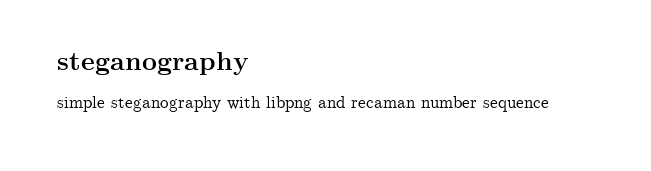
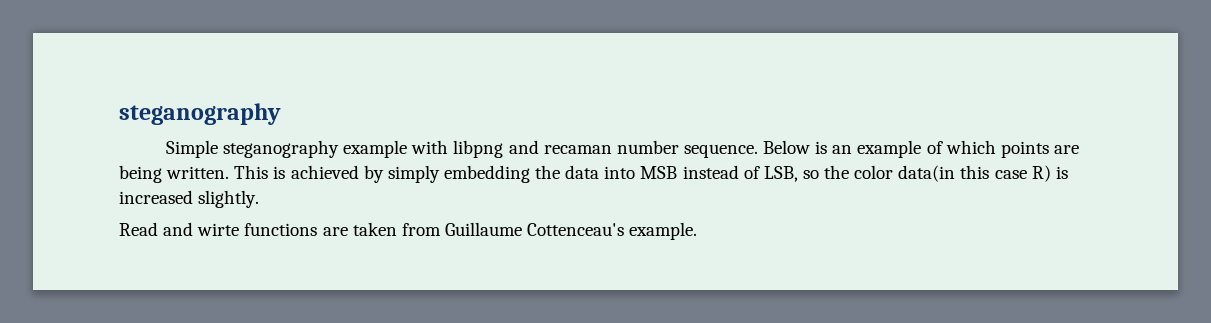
- simple steganography with libpng and recaman number sequence
+ Simple steganography example with libpng and recaman number sequence. Below is an example of which points are being written. This is achieved by simply embedding the data into MSB instead of LSB, so the color data(in this case R) is increased slightly.
+ Read and wirte functions are taken from Guillaume Cottenceau's example.

